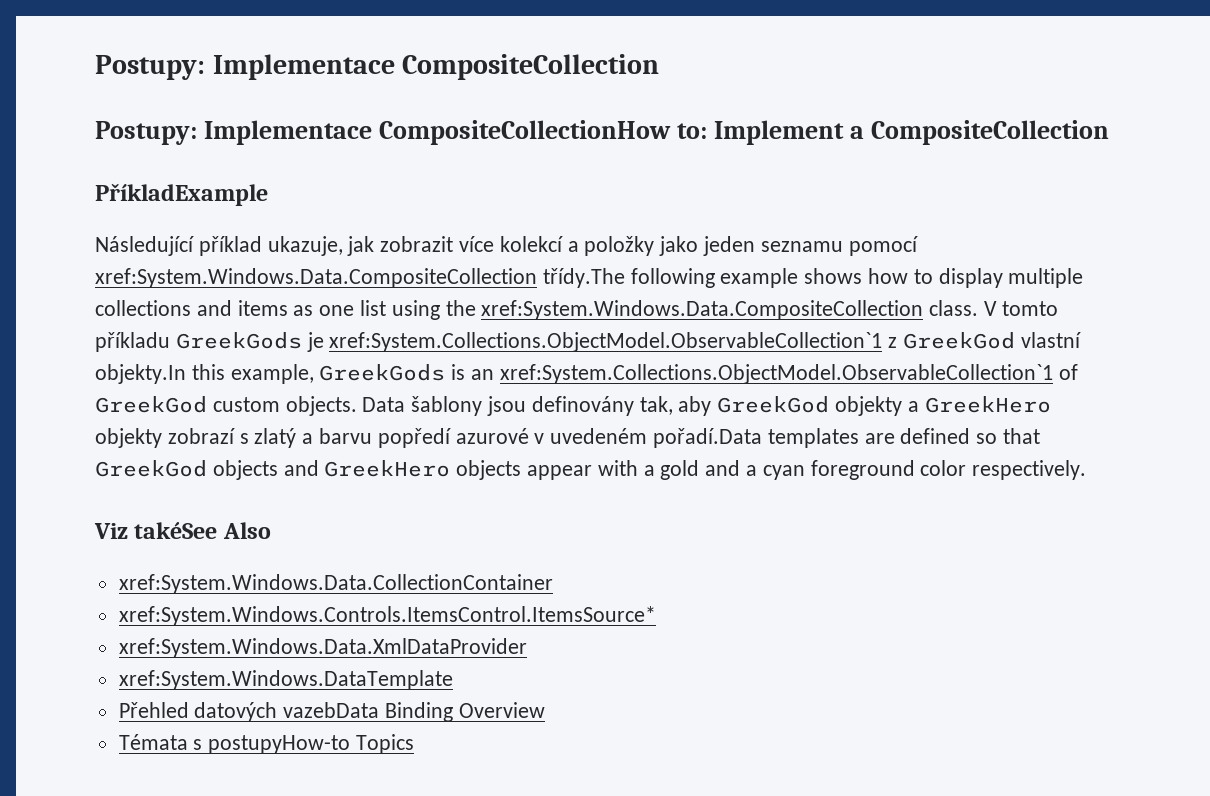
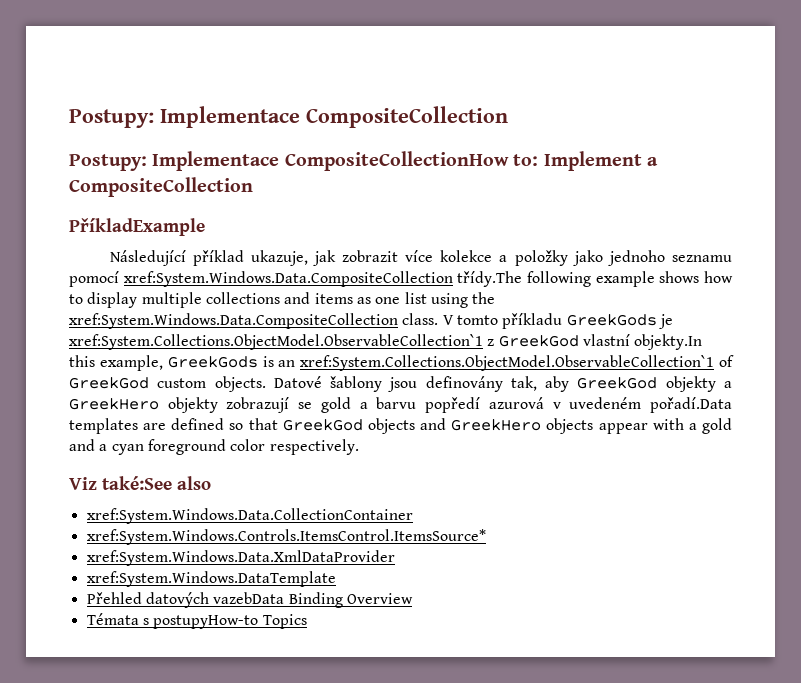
- Následující příklad ukazuje, jak zobrazit více kolekcí a položky jako jeden seznamu pomocí xref:System.Windows.Data.CompositeCollection třídy.The following example shows how to display multiple collections and items as one list using the xref:System.Windows.Data.CompositeCollection class.
+ Následující příklad ukazuje, jak zobrazit více kolekce a položky jako jednoho seznamu pomocí xref:System.Windows.Data.CompositeCollection třídy.The following example shows how to display multiple collections and items as one list using the xref:System.Windows.Data.CompositeCollection class.
- Data šablony jsou definovány tak, aby GreekGod objekty a GreekHero objekty zobrazí s zlatý a barvu popředí azurové v uvedeném pořadí.Data templates are defined so that GreekGod objects and GreekHero objects appear with a gold and a cyan foreground color respectively.
+ Datové šablony jsou definovány tak, aby GreekGod objekty a GreekHero objekty zobrazují se gold a barvu popředí azurová v uvedeném pořadí.Data templates are defined so that GreekGod objects and GreekHero objects appear with a gold and a cyan foreground color respectively.
- Viz takéSee Also
+ Viz také:See also

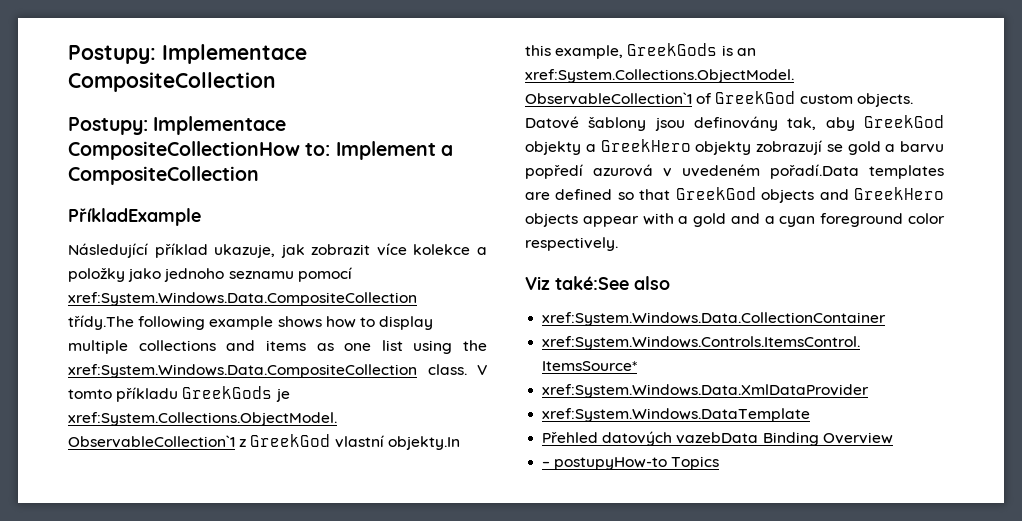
- Témata s postupyHow-to Topics
+ – postupyHow-to Topics

